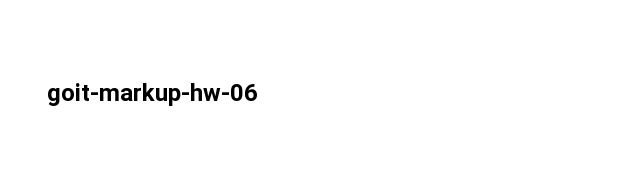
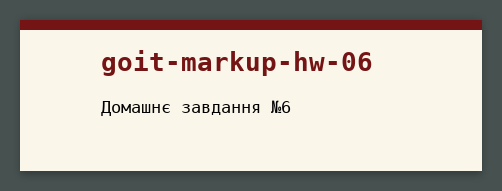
+ Домашнє завдання №6

